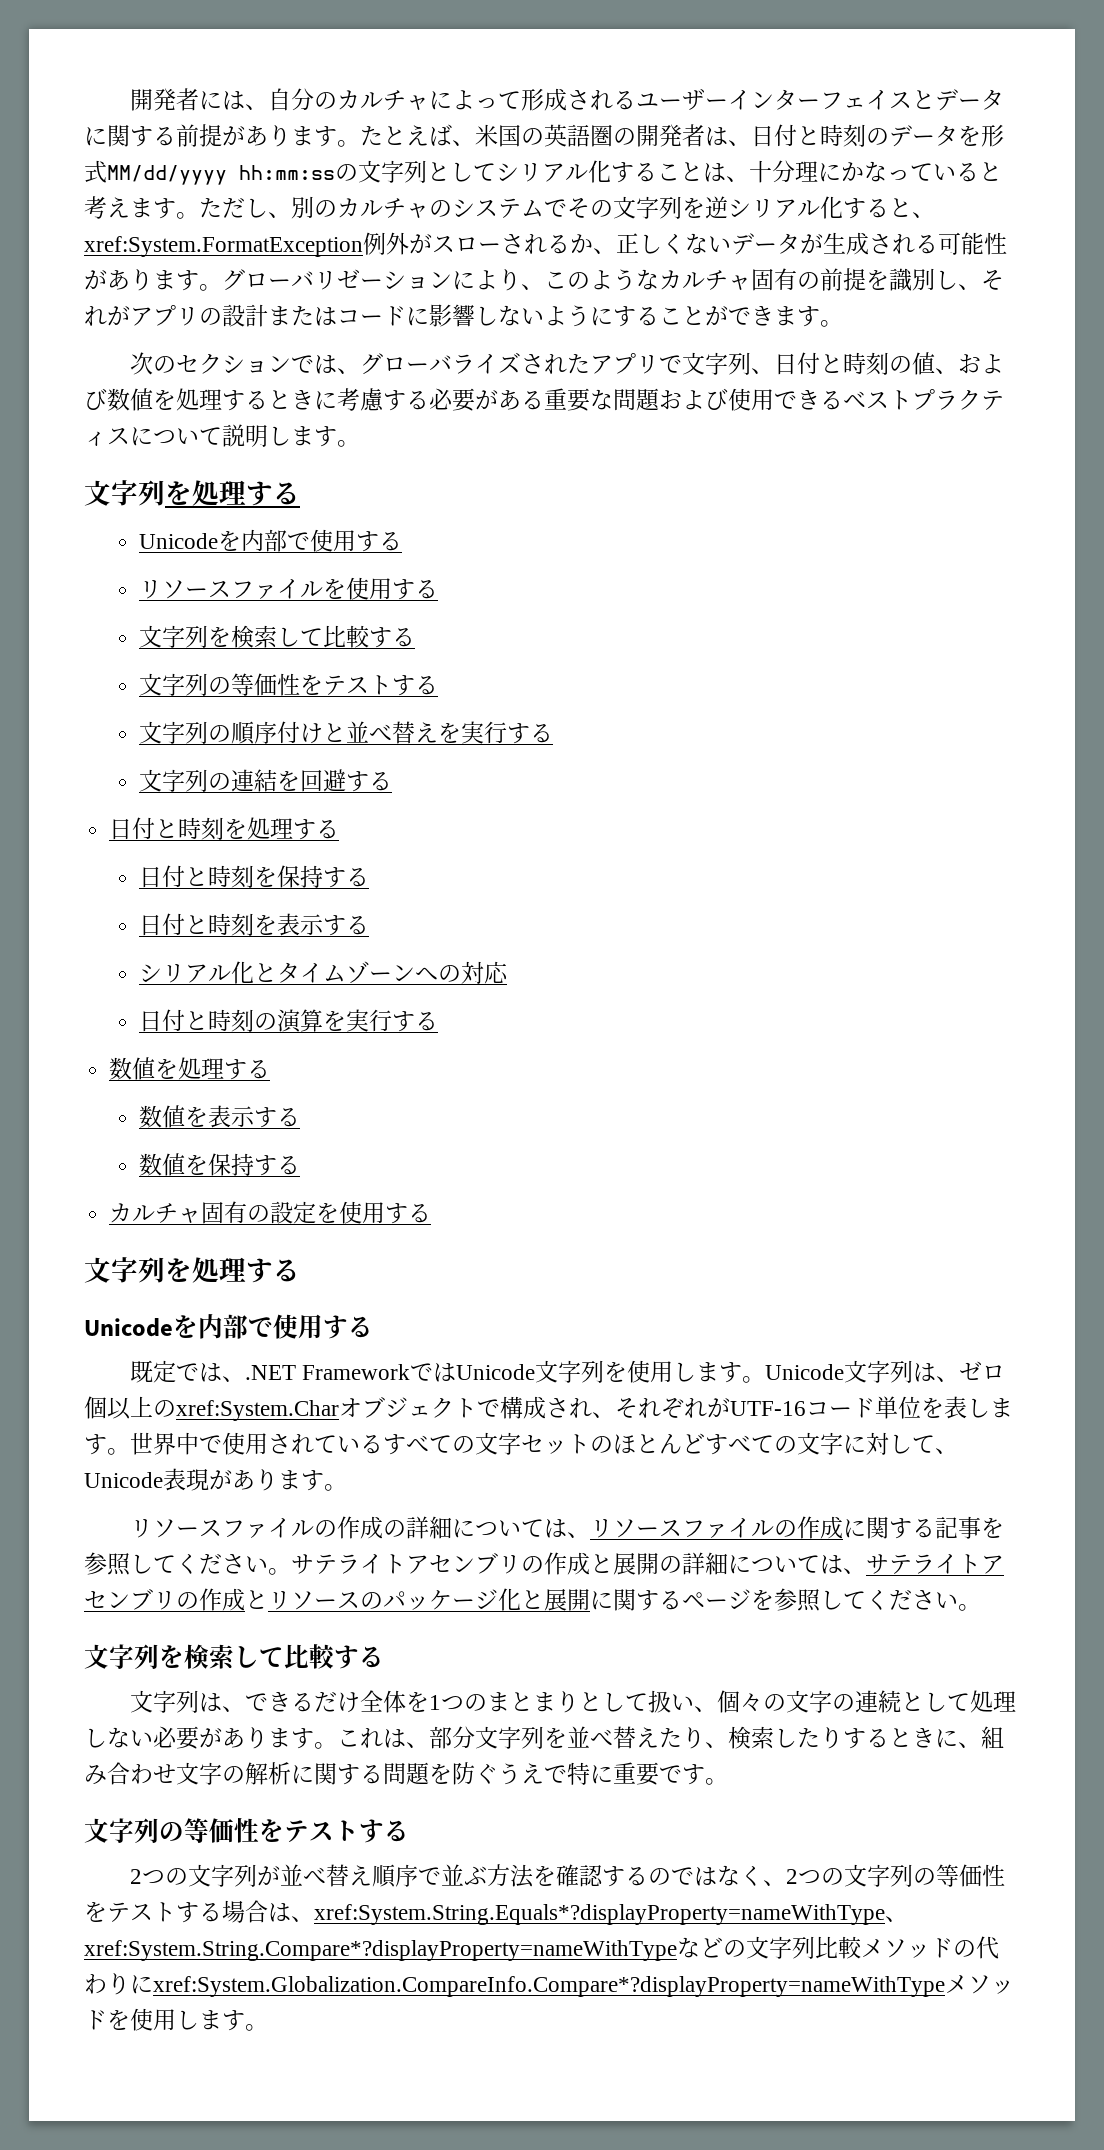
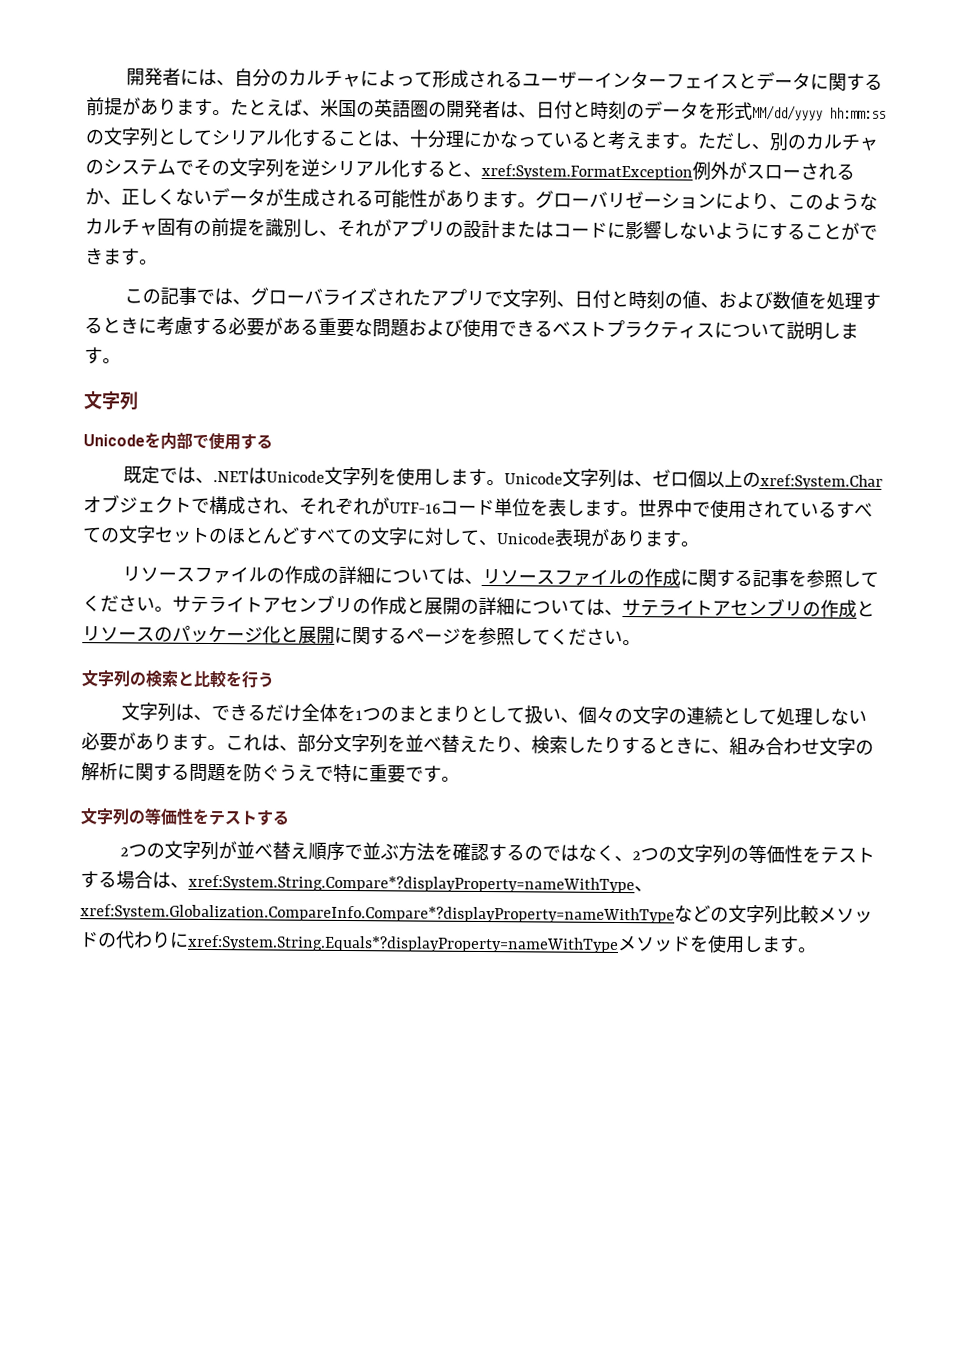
- 次のセクションでは、グローバライズされたアプリで文字列、日付と時刻の値、および数値を処理するときに考慮する必要がある重要な問題および使用できるベストプラクティスについて説明します。
- 文字列を処理する
- Unicodeを内部で使用する
- リソースファイルを使用する
- 文字列を検索して比較する
- 文字列の等価性をテストする
- 文字列の順序付けと並べ替えを実行する
- 文字列の連結を回避する
- 日付と時刻を処理する
- 日付と時刻を保持する
- 日付と時刻を表示する
- シリアル化とタイムゾーンへの対応
- 日付と時刻の演算を実行する
- 数値を処理する
- 数値を表示する
- 数値を保持する
- カルチャ固有の設定を使用する
- 文字列を処理する
+ この記事では、グローバライズされたアプリで文字列、日付と時刻の値、および数値を処理するときに考慮する必要がある重要な問題および使用できるベストプラクティスについて説明します。
+ 文字列
- 既定では、.NET FrameworkではUnicode文字列を使用します。
+ 既定では、.NETはUnicode文字列を使用します。
  サテライトアセンブリの作成と展開の詳細については、サテライトアセンブリの作成とリソースのパッケージ化と展開に関するページを参照してください。
- 文字列を検索して比較する
+ 文字列の検索と比較を行う
- 2つの文字列が並べ替え順序で並ぶ方法を確認するのではなく、2つの文字列の等価性をテストする場合は、xref:System.String.Equals*?displayProperty=nameWithType、xref:System.String.Compare*?displayProperty=nameWithTypeなどの文字列比較メソッドの代わりにxref:System.Globalization.CompareInfo.Compare*?displayProperty=nameWithTypeメソッドを使用します。
+ 2つの文字列が並べ替え順序で並ぶ方法を確認するのではなく、2つの文字列の等価性をテストする場合は、xref:System.String.Compare*?displayProperty=nameWithType、xref:System.Globalization.CompareInfo.Compare*?displayProperty=nameWithTypeなどの文字列比較メソッドの代わりにxref:System.String.Equals*?displayProperty=nameWithTypeメソッドを使用します。

